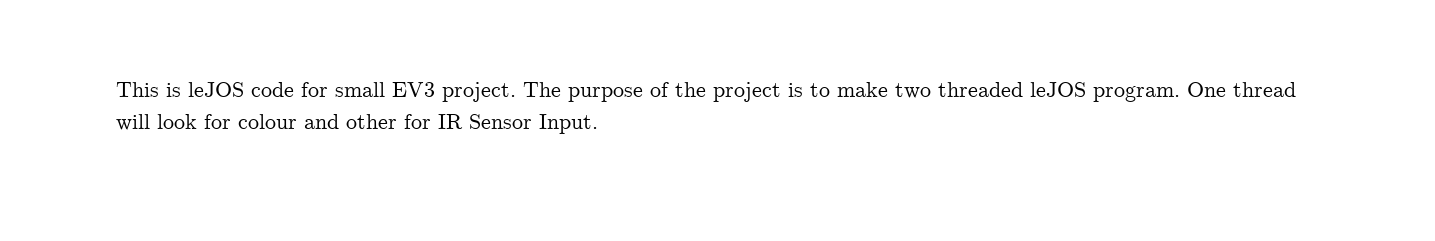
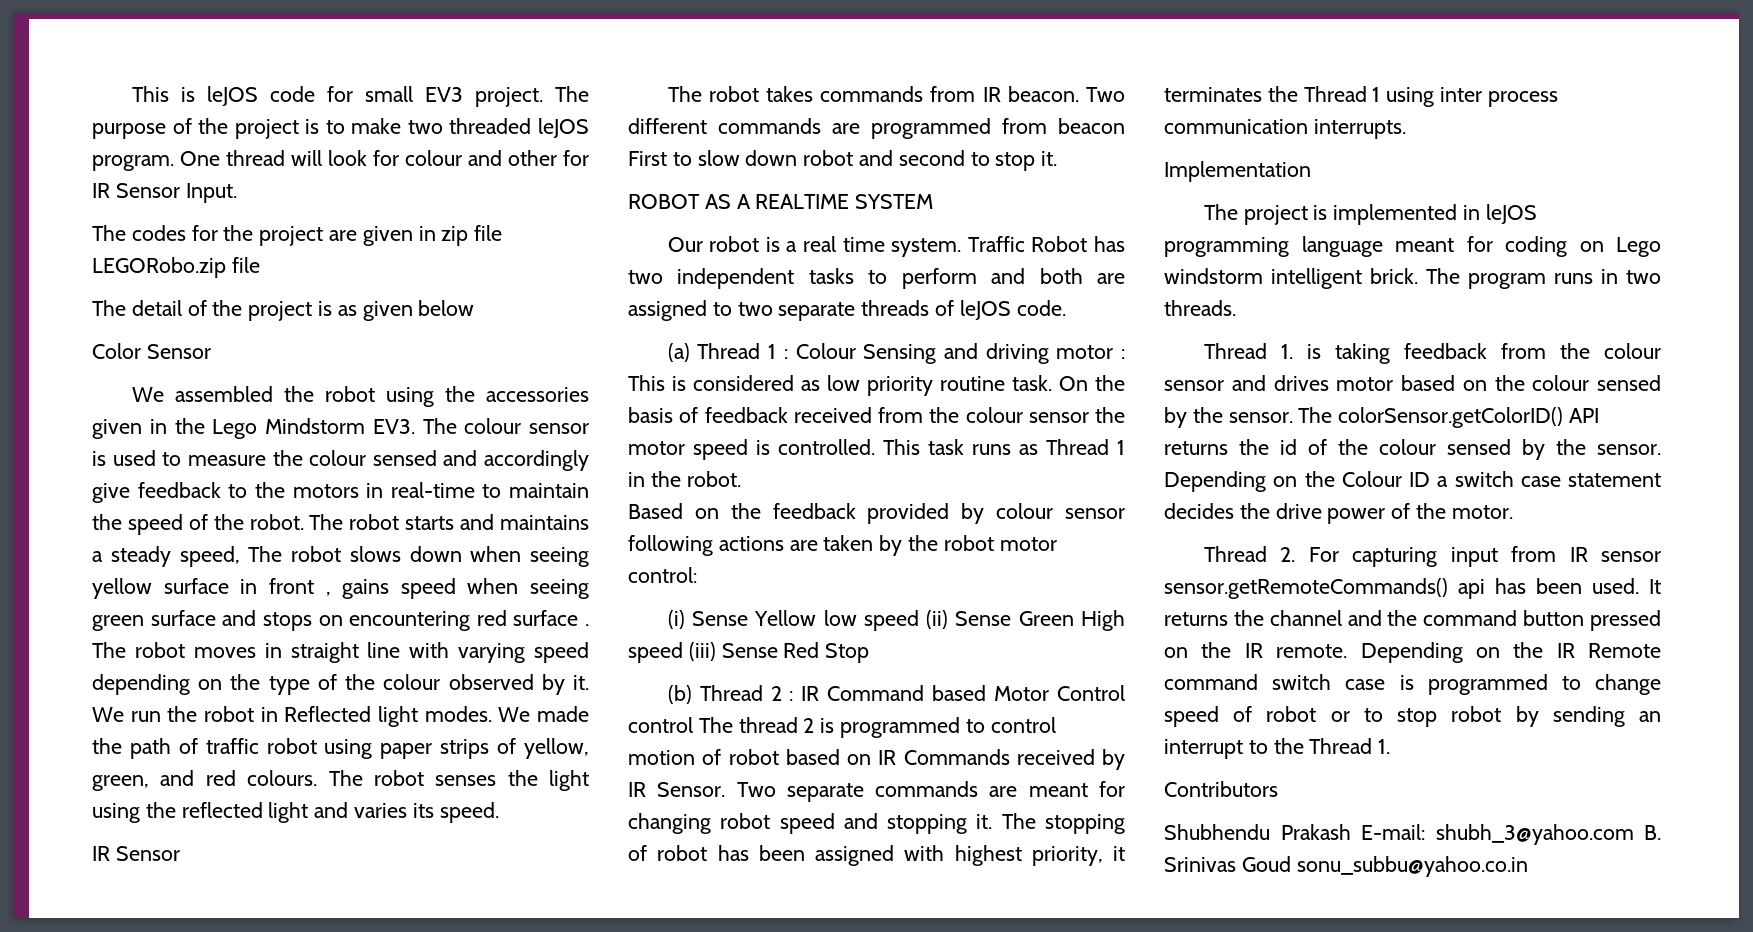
+ The codes for the project are given in zip file LEGORobo.zip file
+ The detail of the project is as given below
+ Color Sensor
+ We assembled the robot using the accessories given in the Lego Mindstorm EV3. The colour sensor is used to measure the colour sensed and accordingly give feedback to the motors in real-time to maintain the speed of the robot. The robot starts and maintains a steady speed, The robot slows down when seeing yellow surface in front , gains speed when seeing green surface and stops on encountering red surface . The robot moves in straight line with varying speed depending on the type of the colour observed by it. We run the robot in Reflected light modes. We made the path of traffic robot using paper strips of yellow, green, and red colours. The robot senses the light using the reflected light and varies its speed.
+ IR Sensor
+ The robot takes commands from IR beacon. Two different commands are programmed from beacon First to slow down robot and second to stop it.
+ ROBOT AS A REALTIME SYSTEM
+ Our robot is a real time system. Traffic Robot has two independent tasks to perform and both are assigned to two separate threads of leJOS code.
+ (a) Thread 1 : Colour Sensing and driving motor : This is considered as low priority routine task. On the basis of feedback received from the colour sensor the motor speed is controlled. This task runs as Thread 1 in the robot.
+ Based on the feedback provided by colour sensor following actions are taken by the robot motor control:
+ (i) Sense Yellow low speed (ii) Sense Green High speed (iii) Sense Red Stop
+ (b) Thread 2 : IR Command based Motor Control control The thread 2 is programmed to control motion of robot based on IR Commands received by IR Sensor. Two separate commands are meant for changing robot speed and stopping it. The stopping of robot has been assigned with highest priority, it terminates the Thread 1 using inter process communication interrupts.
+ Implementation
+ The project is implemented in leJOS programming language meant for coding on Lego windstorm intelligent brick. The program runs in two threads.
+ Thread 1. is taking feedback from the colour sensor and drives motor based on the colour sensed by the sensor. The colorSensor.getColorID() API returns the id of the colour sensed by the sensor. Depending on the Colour ID a switch case statement decides the drive power of the motor.
+ Thread 2. For capturing input from IR sensor sensor.getRemoteCommands() api has been used. It returns the channel and the command button pressed on the IR remote. Depending on the IR Remote command switch case is programmed to change speed of robot or to stop robot by sending an interrupt to the Thread 1.
+ Contributors
+ Shubhendu Prakash E-mail: shubh_3@yahoo.com B. Srinivas Goud sonu_subbu@yahoo.co.in

